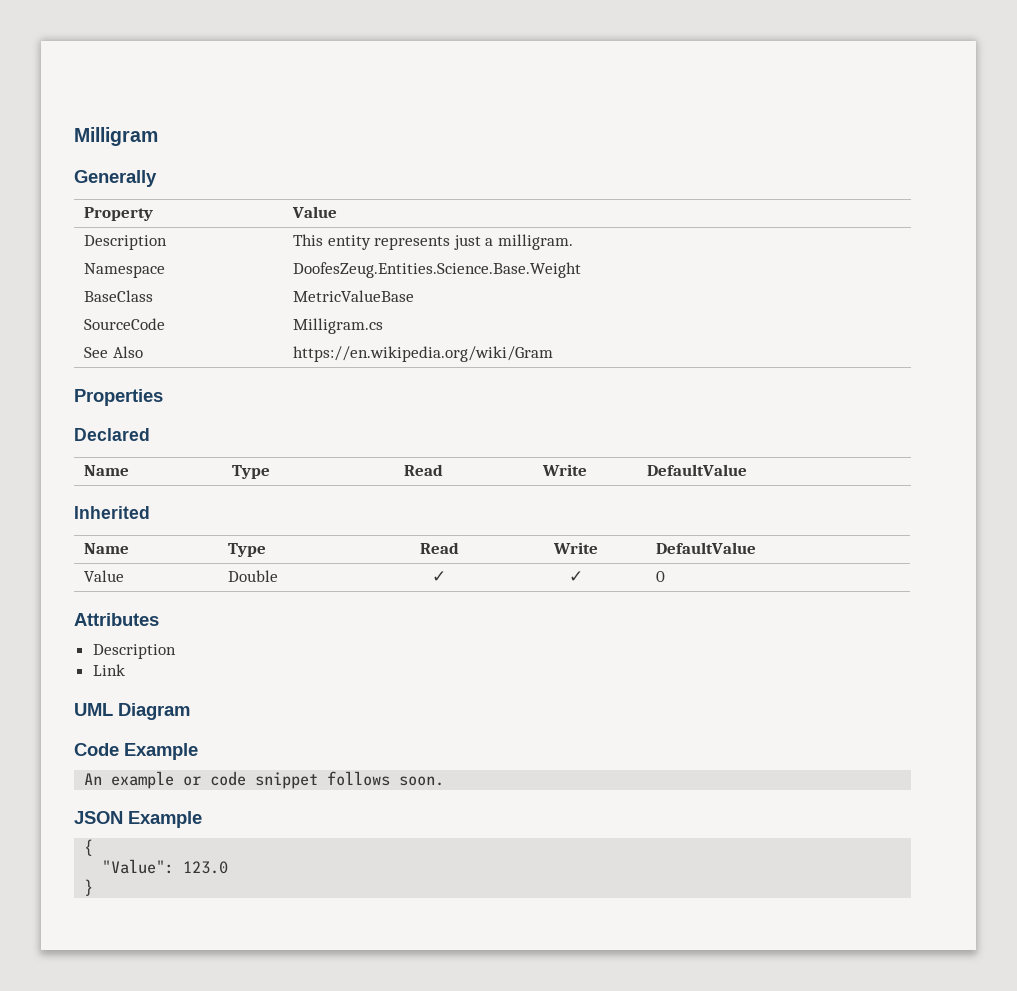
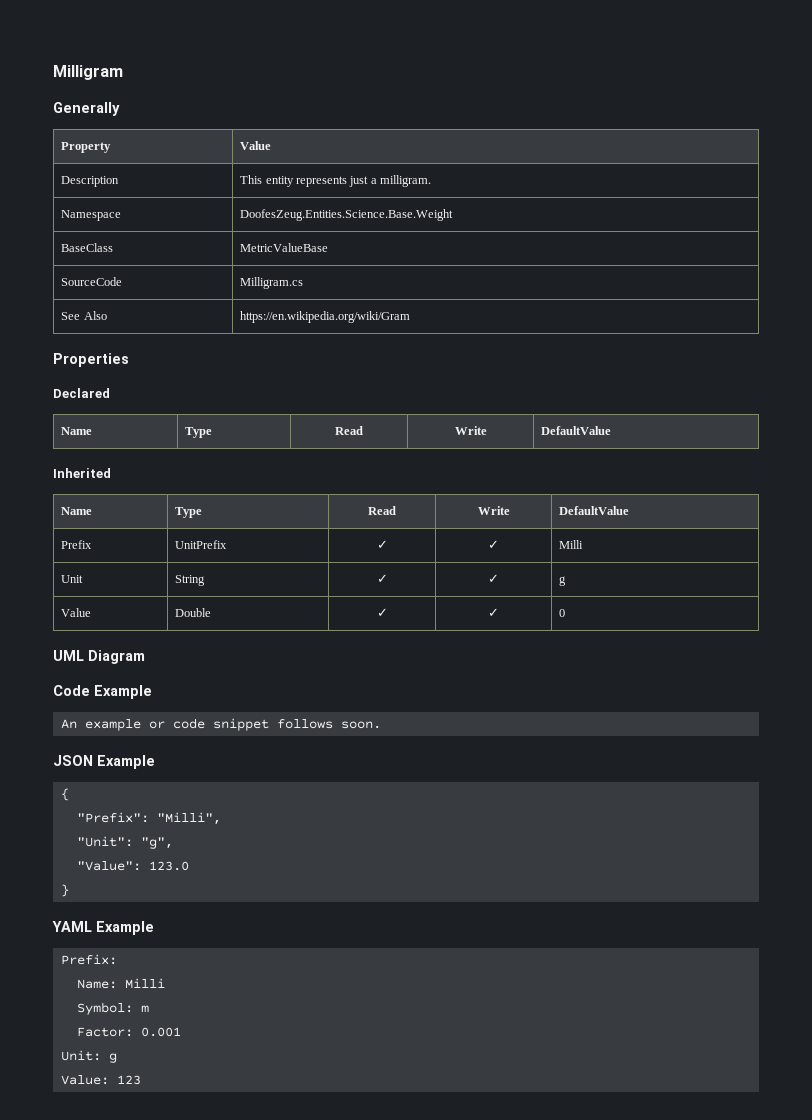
+ Prefix | UnitPrefix | ✓ | ✓ | Milli
+ Unit | String | ✓ | ✓ | g
- Attributes
- Description
- Link
+ "Prefix": "Milli",
+ "Unit": "g",
+ YAML Example
+ Prefix:
+ Name: Milli
+ Symbol: m
+ Factor: 0.001
+ Unit: g
+ Value: 123

